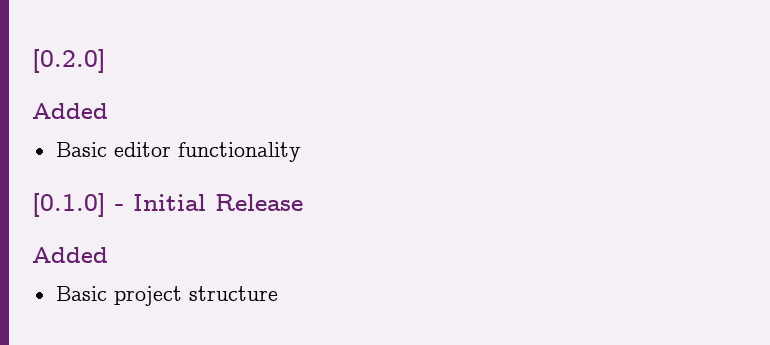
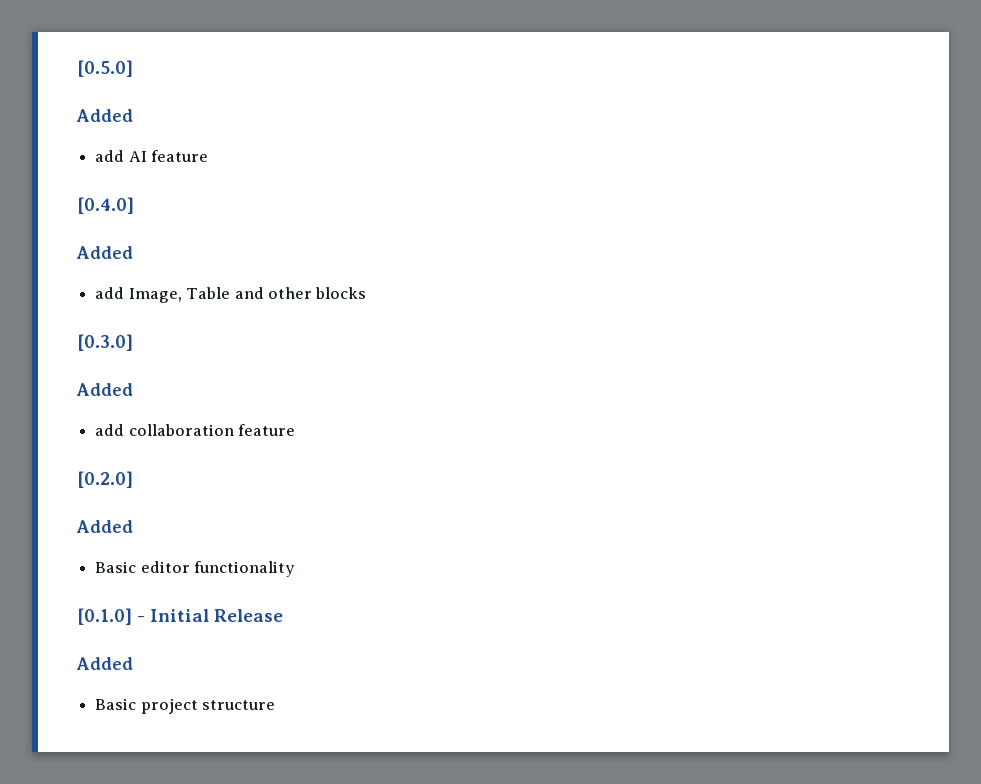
+ [0.5.0]
+ Added
+ add AI feature
+ [0.4.0]
+ Added
+ add Image, Table and other blocks
+ [0.3.0]
+ Added
+ add collaboration feature

